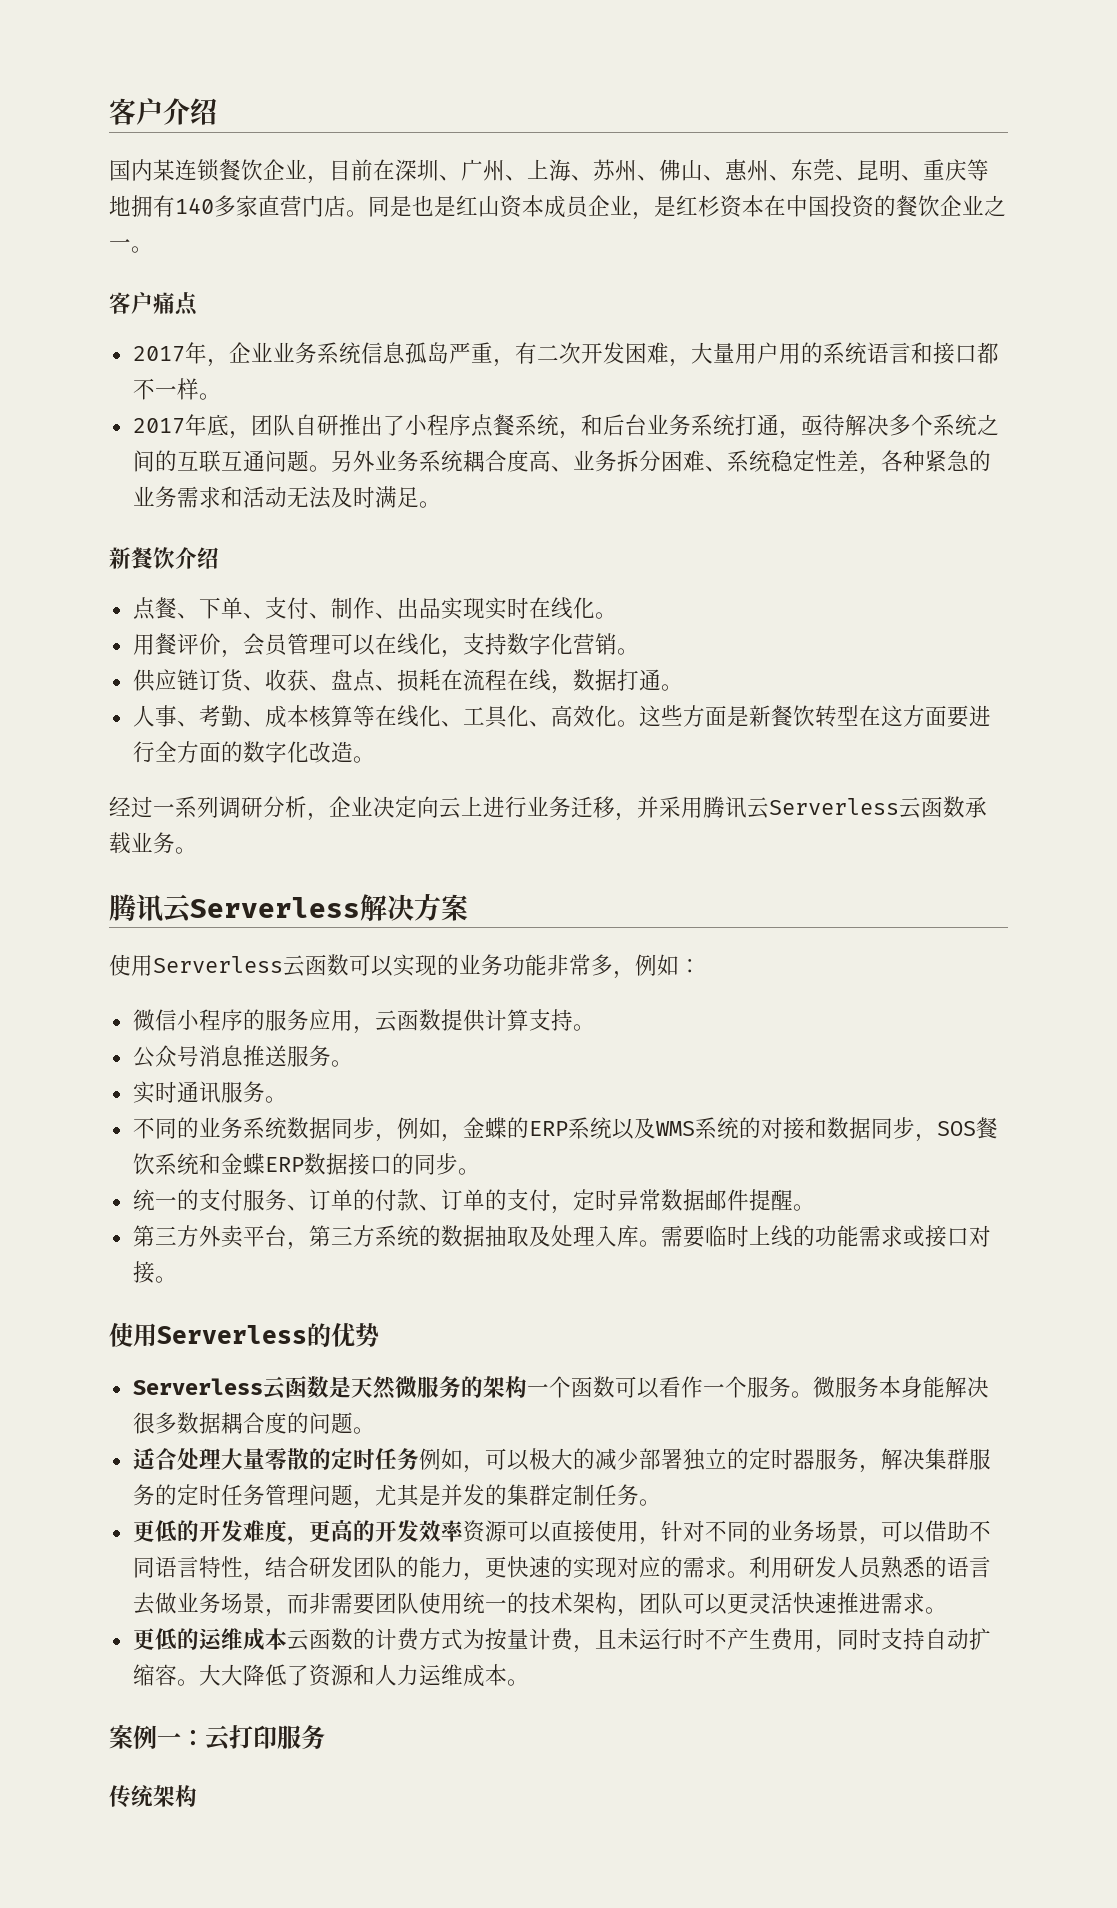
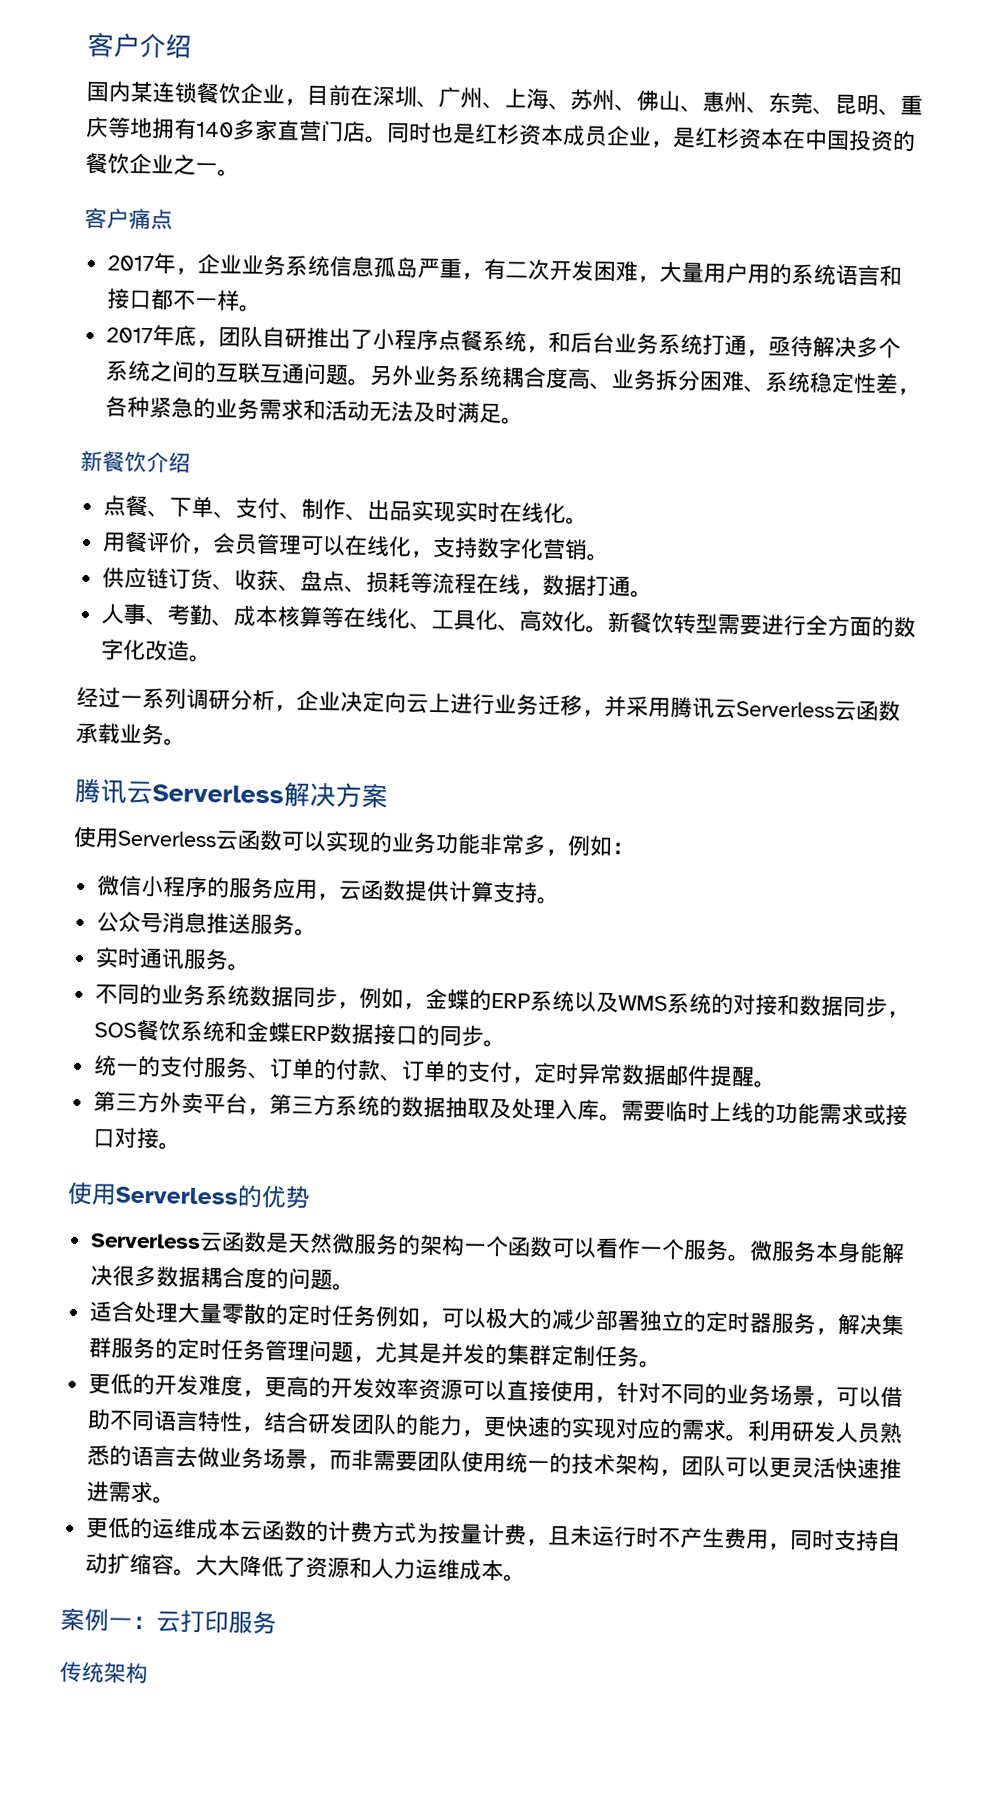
- 同是也是红山资本成员企业，是红杉资本在中国投资的餐饮企业之一。
+ 同时也是红杉资本成员企业，是红杉资本在中国投资的餐饮企业之一。
- 供应链订货、收获、盘点、损耗在流程在线，数据打通。
+ 供应链订货、收获、盘点、损耗等流程在线，数据打通。
- 这些方面是新餐饮转型在这方面要进行全方面的数字化改造。
+ 新餐饮转型需要进行全方面的数字化改造。

